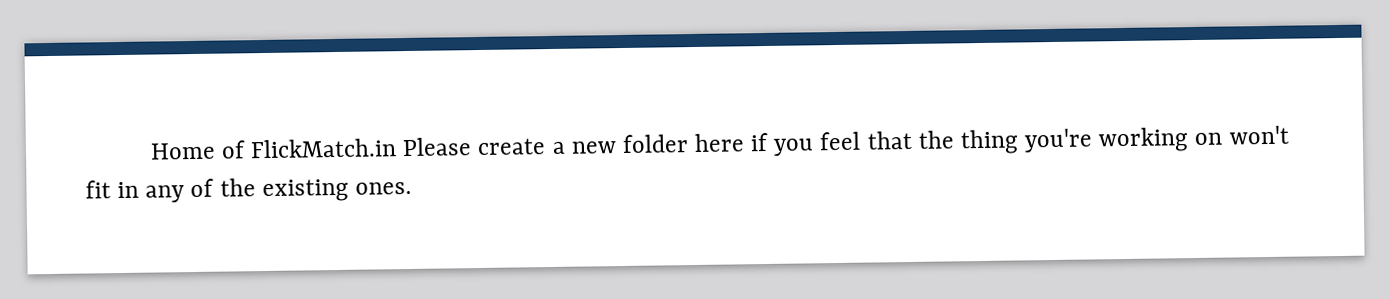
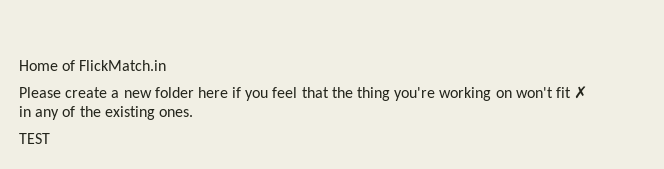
- Home of FlickMatch.in Please create a new folder here if you feel that the thing you're working on won't fit in any of the existing ones.
+ Home of FlickMatch.in
+ Please create a new folder here if you feel that the thing you're working on won't fit ✗ in any of the existing ones.
+ TEST

